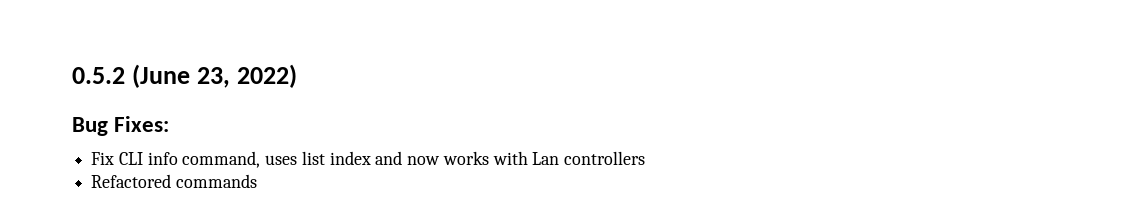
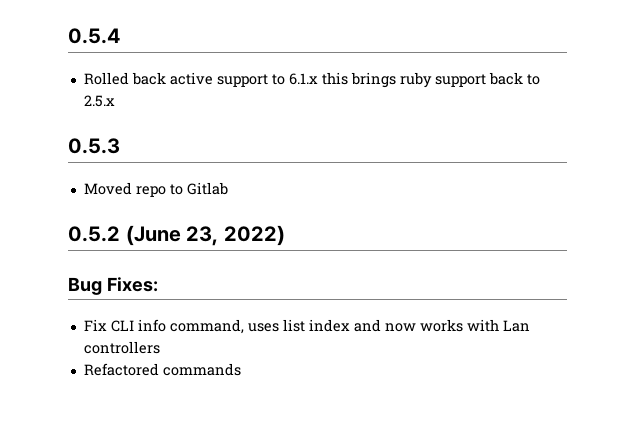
+ 0.5.4
+ Rolled back active support to 6.1.x this brings ruby support back to 2.5.x
+ 0.5.3
+ Moved repo to Gitlab

